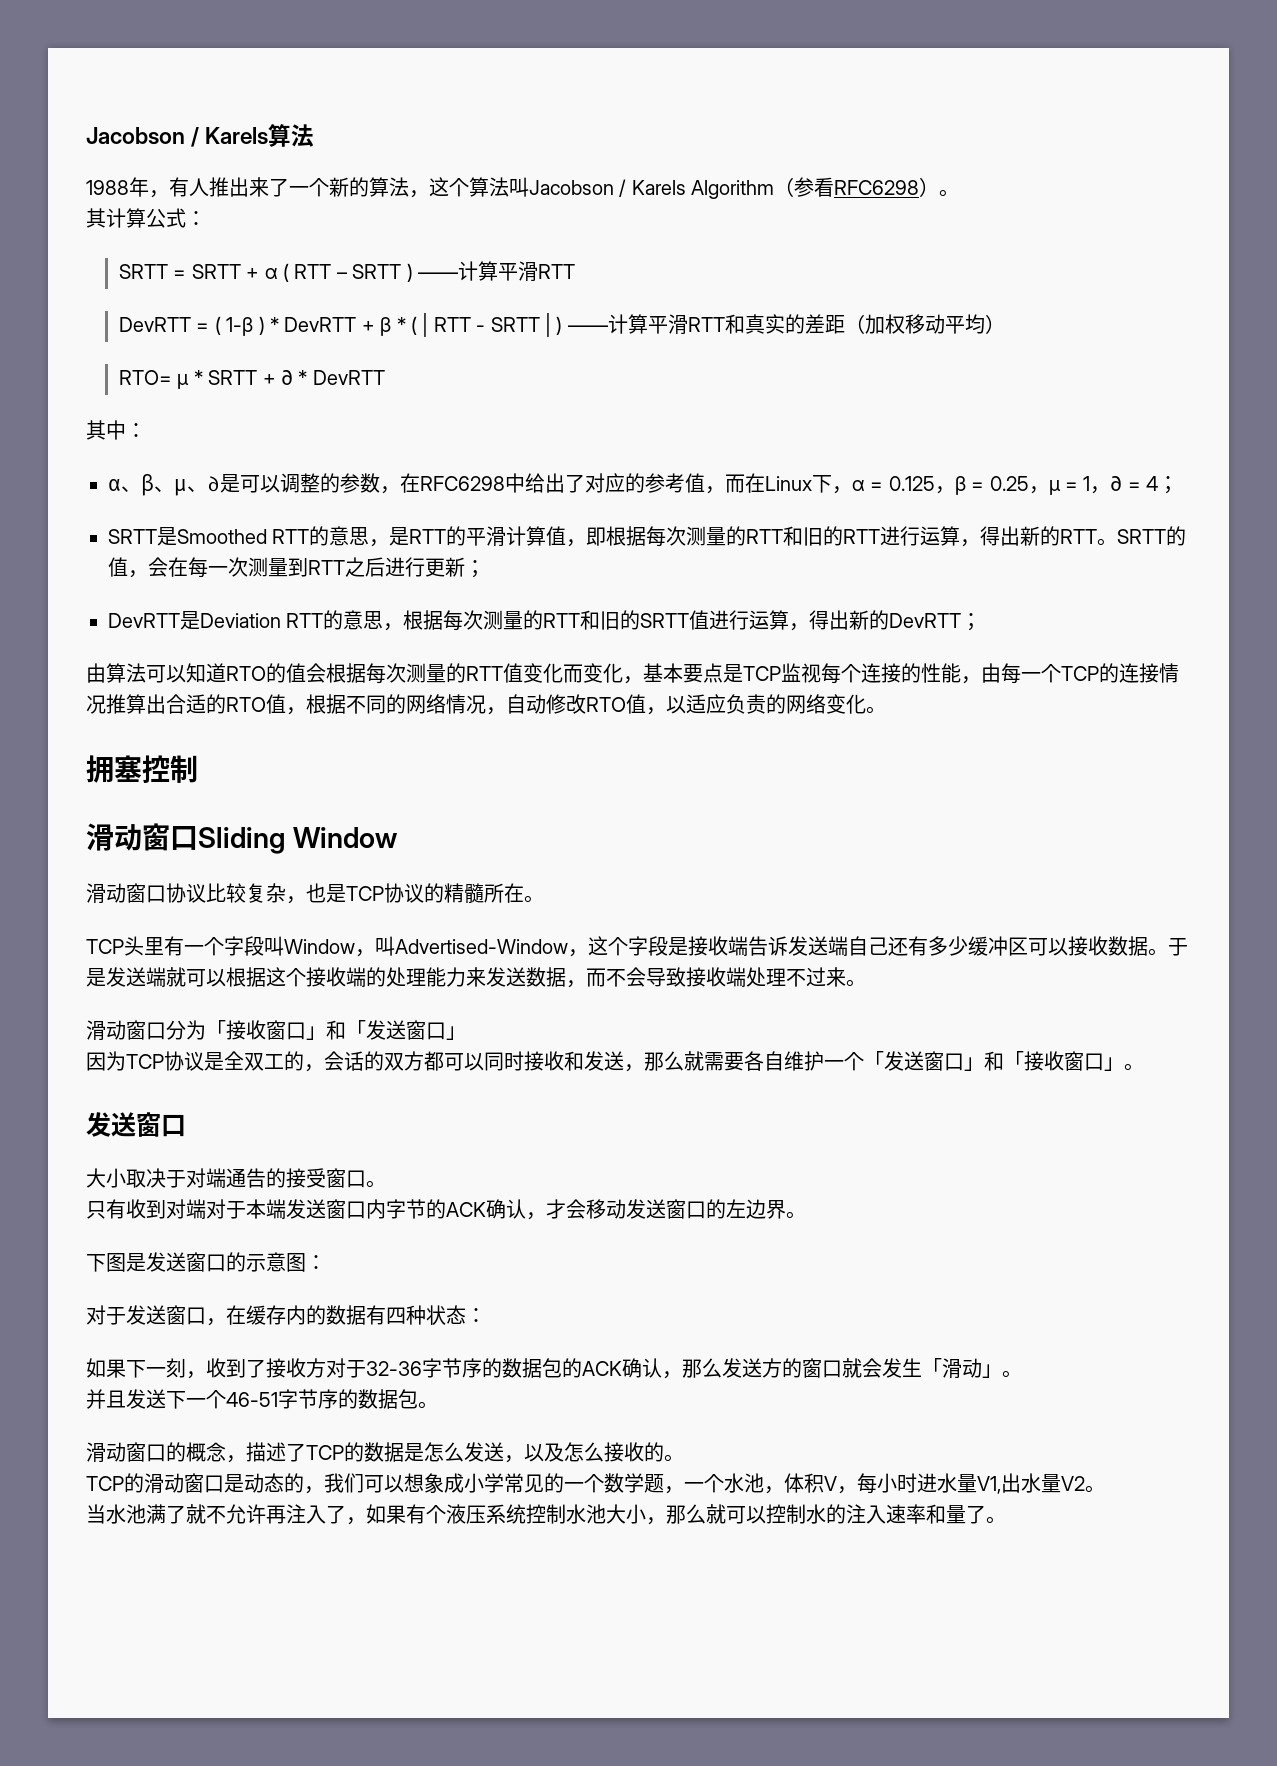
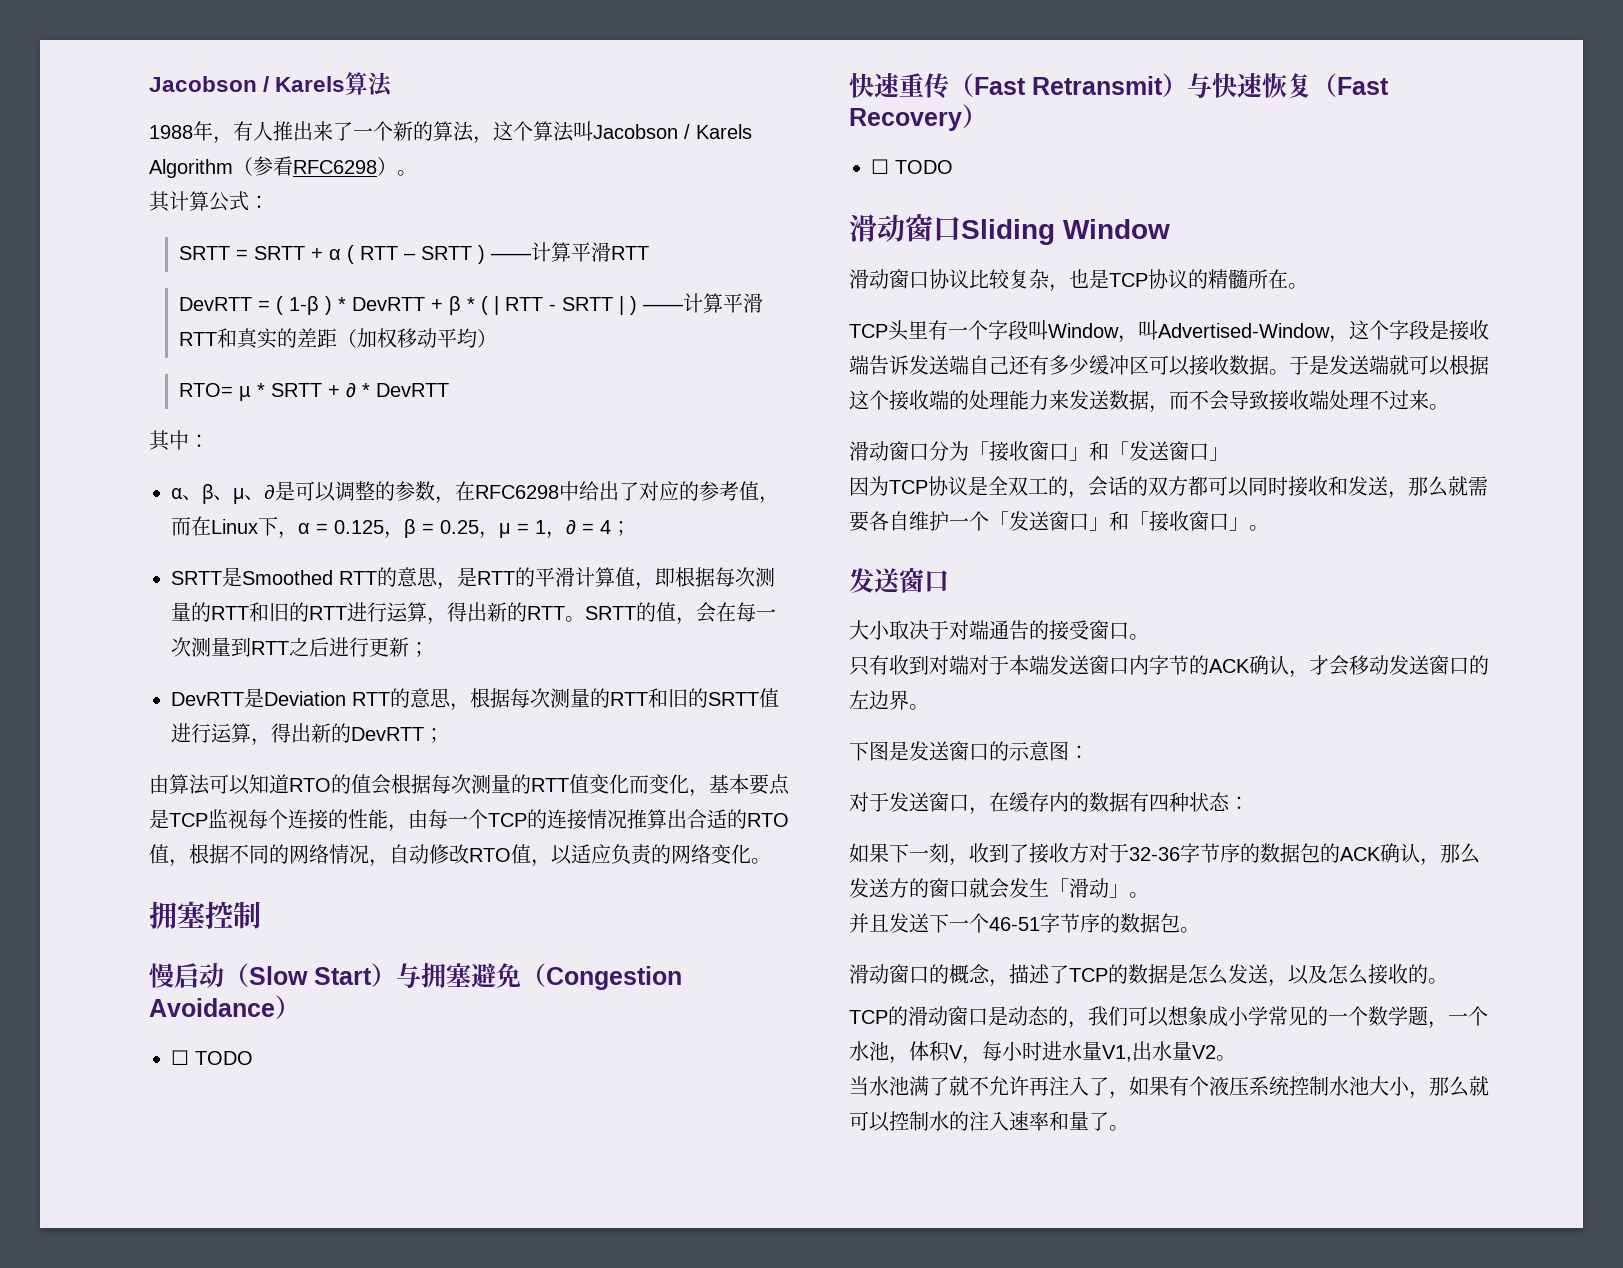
+ 慢启动（Slow Start）与拥塞避免（Congestion Avoidance）
+ ☐ TODO
+ 快速重传（Fast Retransmit）与快速恢复（Fast Recovery）
+ ☐ TODO

